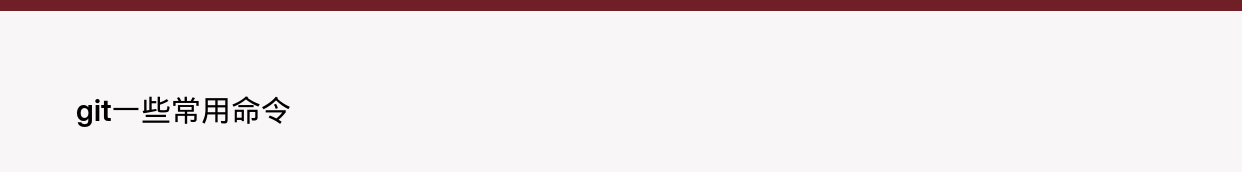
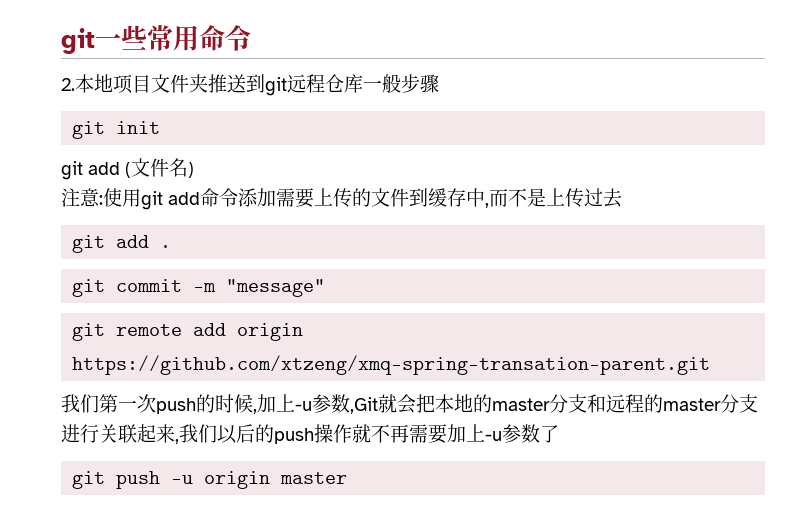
+ 2.本地项目文件夹推送到git远程仓库一般步骤
+ git init
+ git add (文件名)
+ 注意:使用git add命令添加需要上传的文件到缓存中,而不是上传过去
+ git add .
+ git commit -m "message"
+ git remote add origin https://github.com/xtzeng/xmq-spring-transation-parent.git
+ 我们第一次push的时候,加上-u参数,Git就会把本地的master分支和远程的master分支进行关联起来,我们以后的push操作就不再需要加上-u参数了
+ git push -u origin master

